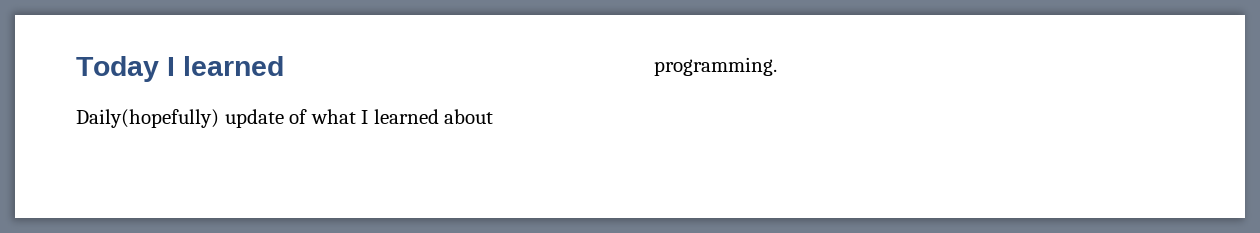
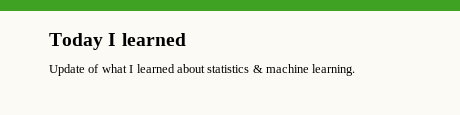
- Daily(hopefully) update of what I learned about programming.
+ Update of what I learned about statistics & machine learning.

